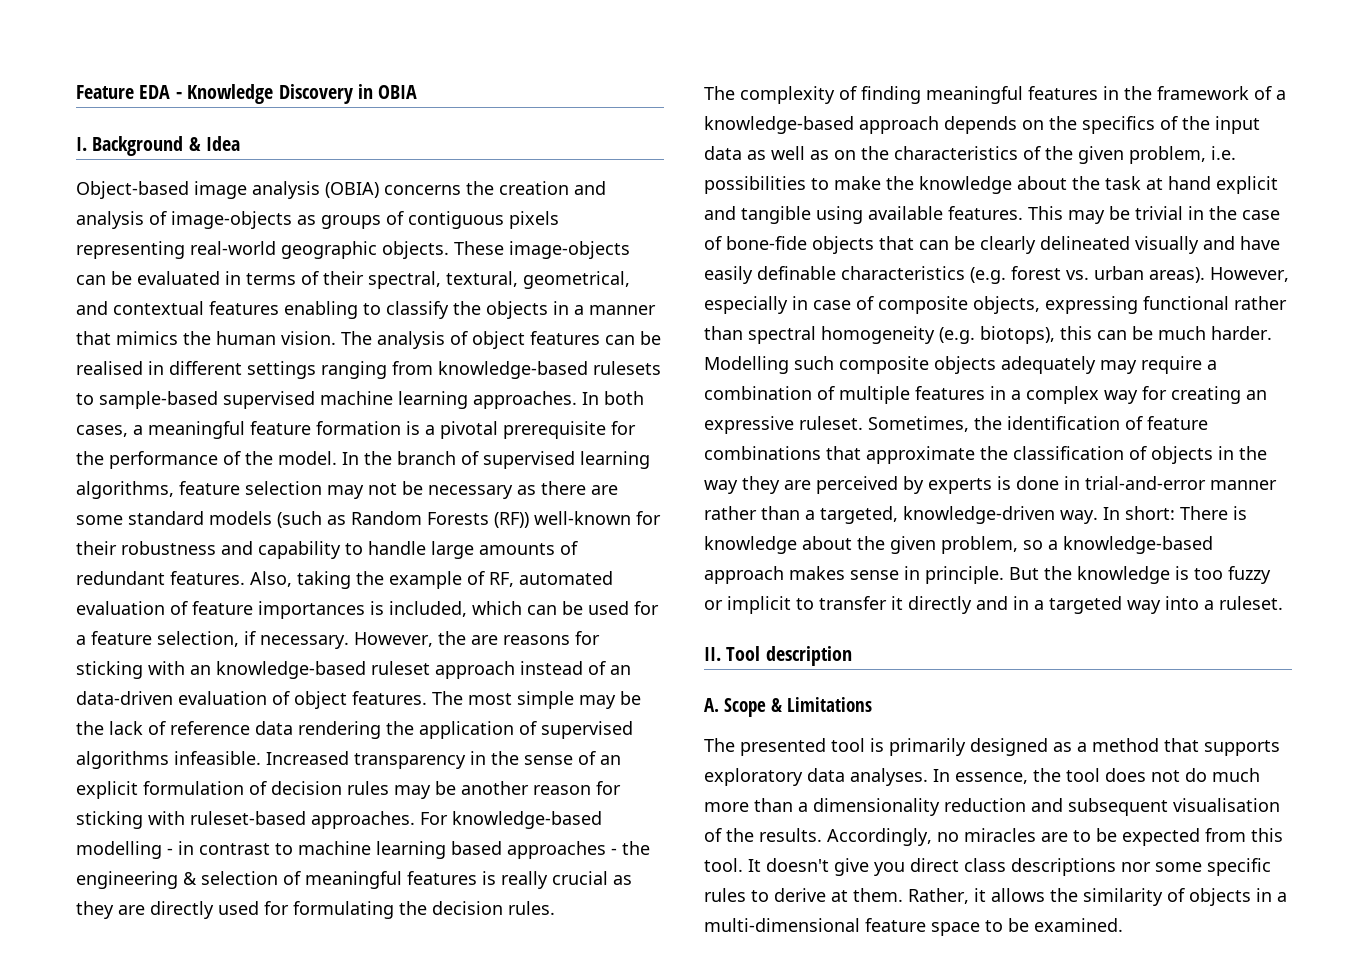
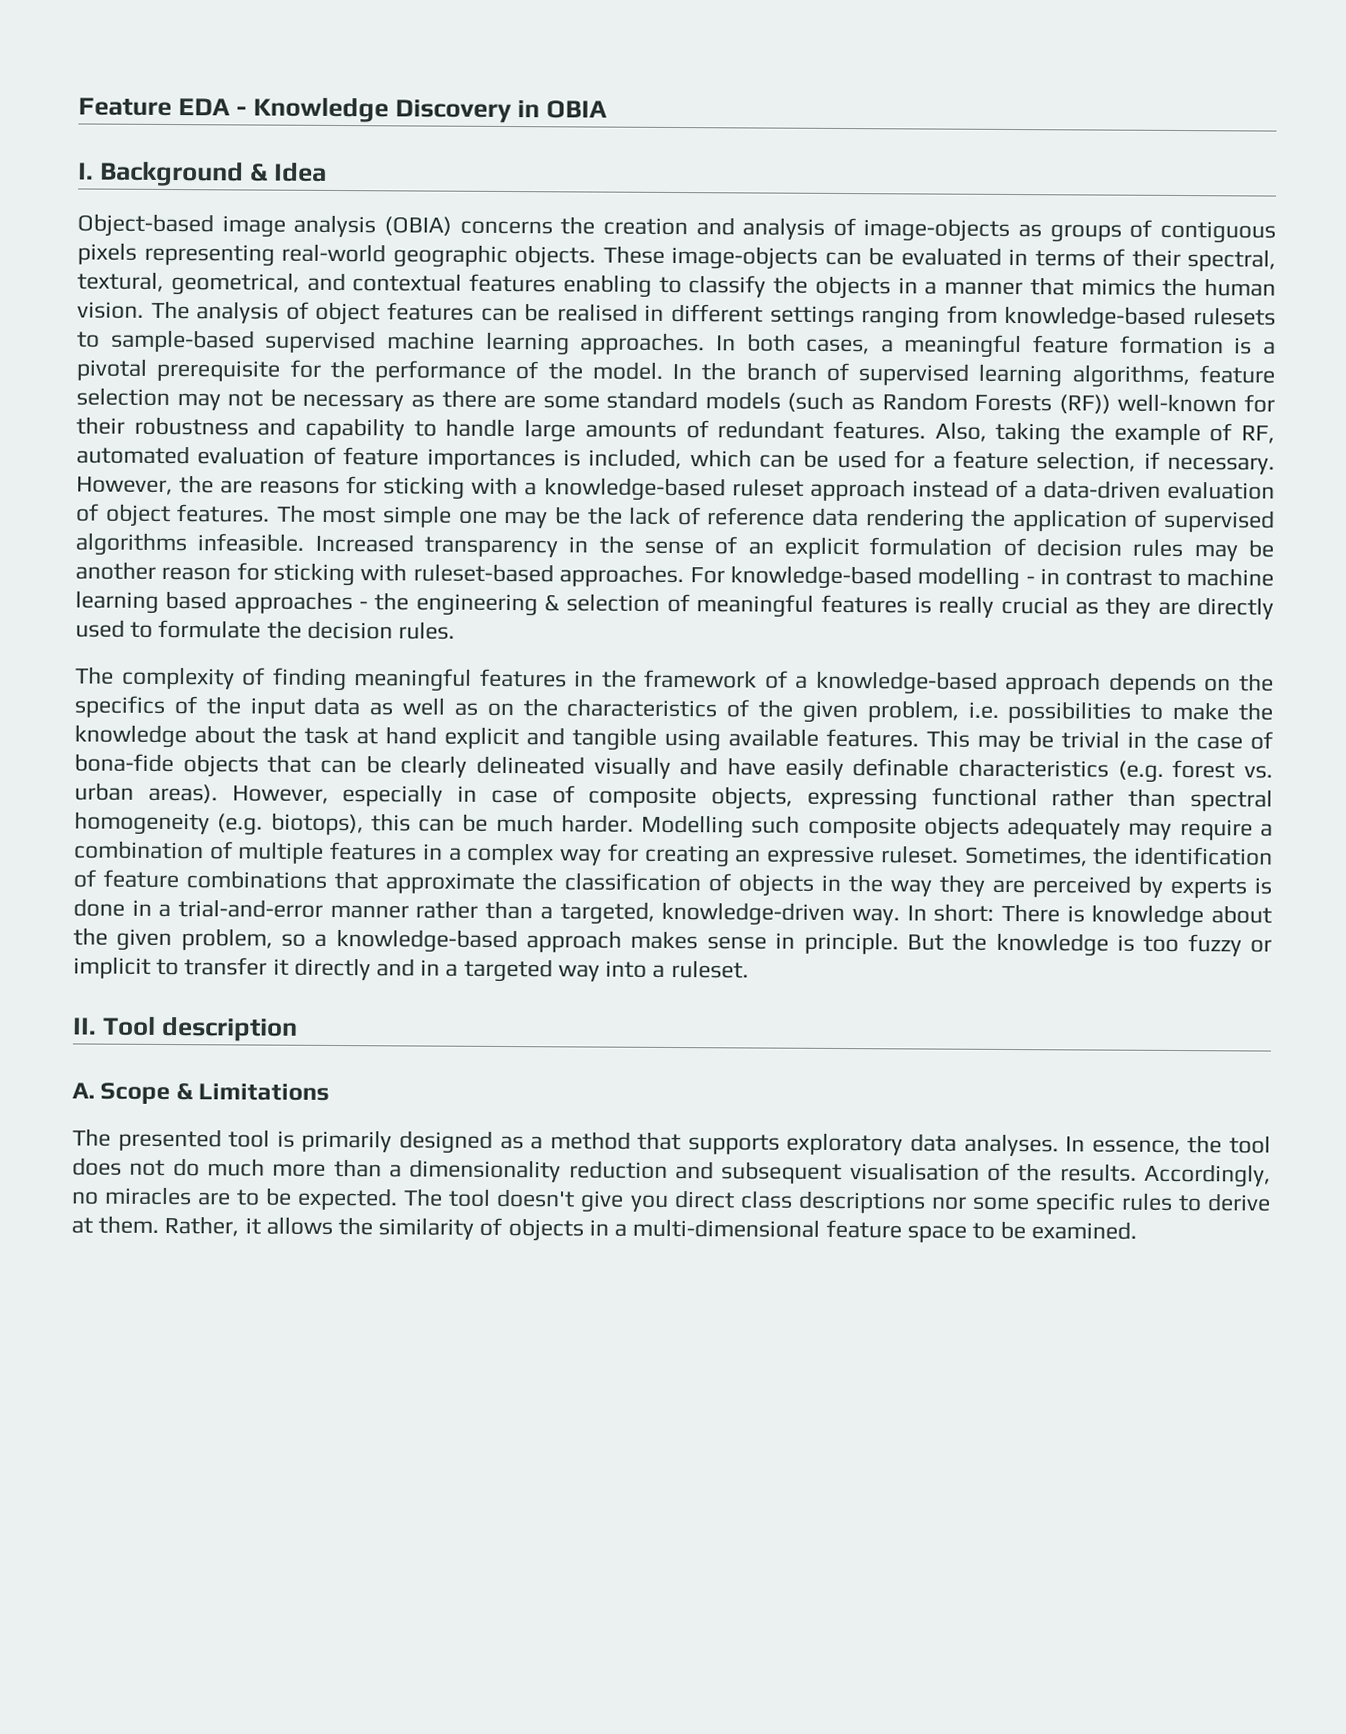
- However, the are reasons for sticking with an knowledge-based ruleset approach instead of an data-driven evaluation of object features.
+ However, the are reasons for sticking with a knowledge-based ruleset approach instead of a data-driven evaluation of object features.
- The most simple may be the lack of reference data rendering the application of supervised algorithms infeasible.
+ The most simple one may be the lack of reference data rendering the application of supervised algorithms infeasible.
- For knowledge-based modelling - in contrast to machine learning based approaches - the engineering & selection of meaningful features is really crucial as they are directly used for formulating the decision rules.
+ For knowledge-based modelling - in contrast to machine learning based approaches - the engineering & selection of meaningful features is really crucial as they are directly used to formulate the decision rules.
- This may be trivial in the case of bone-fide objects that can be clearly delineated visually and have easily definable characteristics (e.g. forest vs. urban areas).
+ This may be trivial in the case of bona-fide objects that can be clearly delineated visually and have easily definable characteristics (e.g. forest vs. urban areas).
- Sometimes, the identification of feature combinations that approximate the classification of objects in the way they are perceived by experts is done in trial-and-error manner rather than a targeted, knowledge-driven way.
+ Sometimes, the identification of feature combinations that approximate the classification of objects in the way they are perceived by experts is done in a trial-and-error manner rather than a targeted, knowledge-driven way.
- Accordingly, no miracles are to be expected from this tool. It doesn't give you direct class descriptions nor some specific rules to derive at them.
+ Accordingly, no miracles are to be expected. The tool doesn't give you direct class descriptions nor some specific rules to derive at them.

